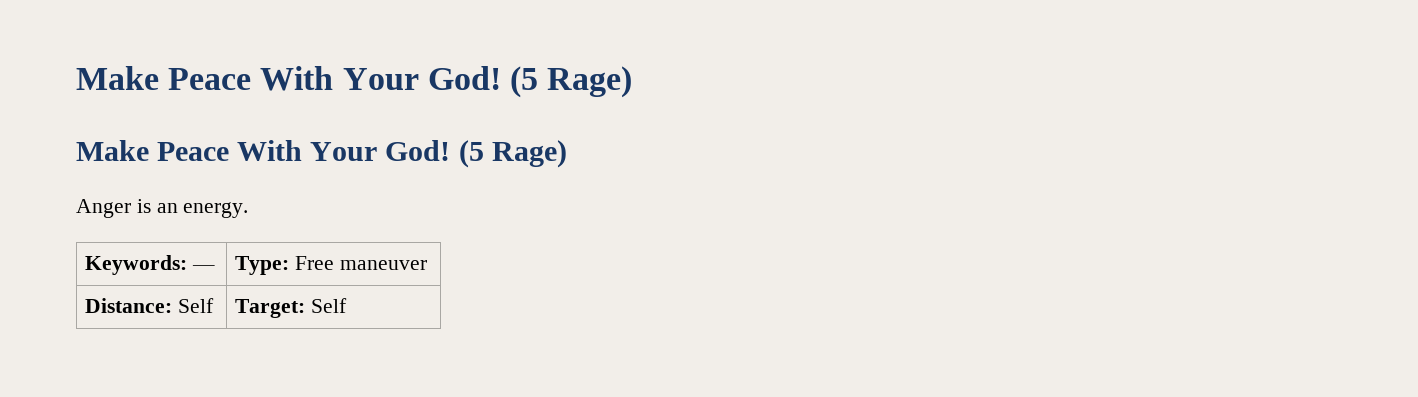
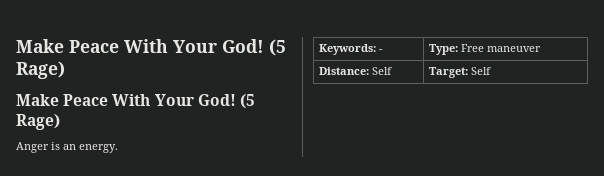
- Keywords: — | Type: Free maneuver
+ Keywords: - | Type: Free maneuver

